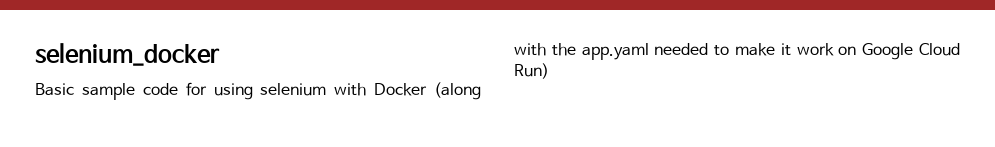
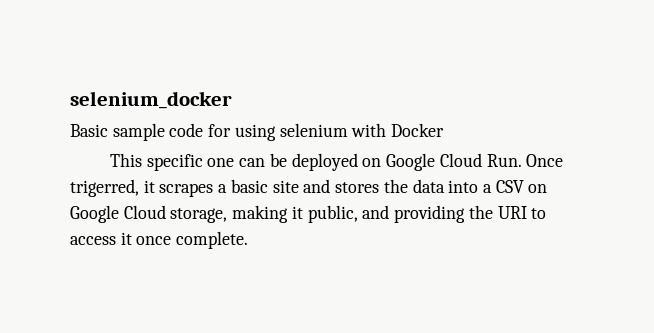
- Basic sample code for using selenium with Docker (along with the app.yaml needed to make it work on Google Cloud Run)
+ Basic sample code for using selenium with Docker
+ This specific one can be deployed on Google Cloud Run. Once trigerred, it scrapes a basic site and stores the data into a CSV on Google Cloud storage, making it public, and providing the URI to access it once complete.

